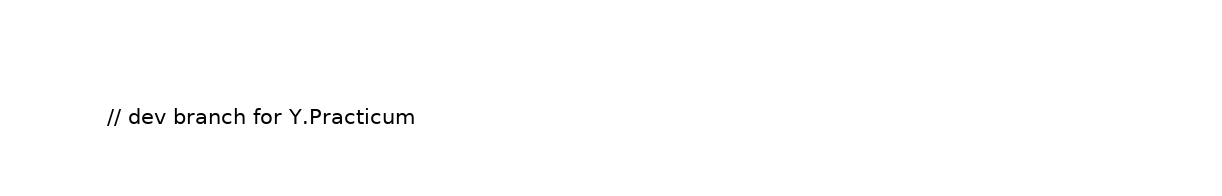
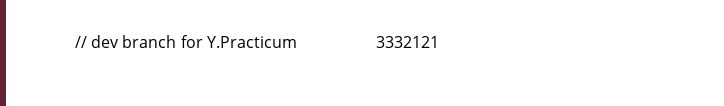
- // dev branch for Y.Practicum
+ // dev branch for Y.Practicum 3332121

